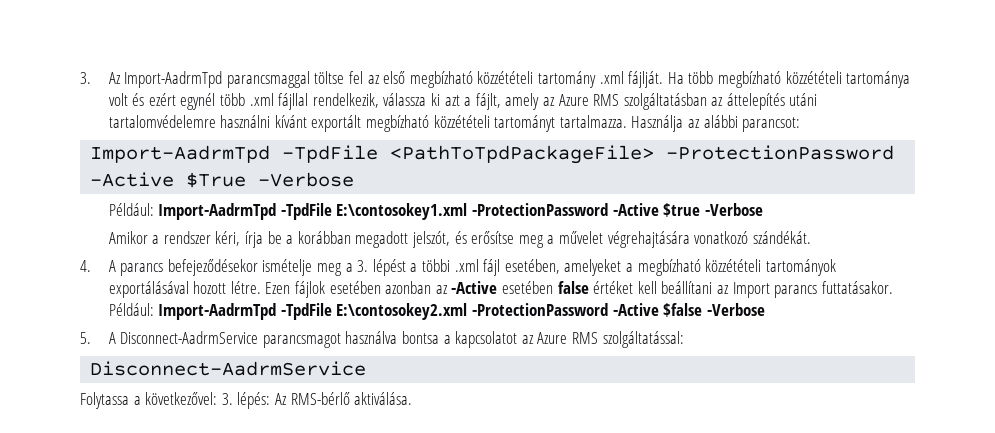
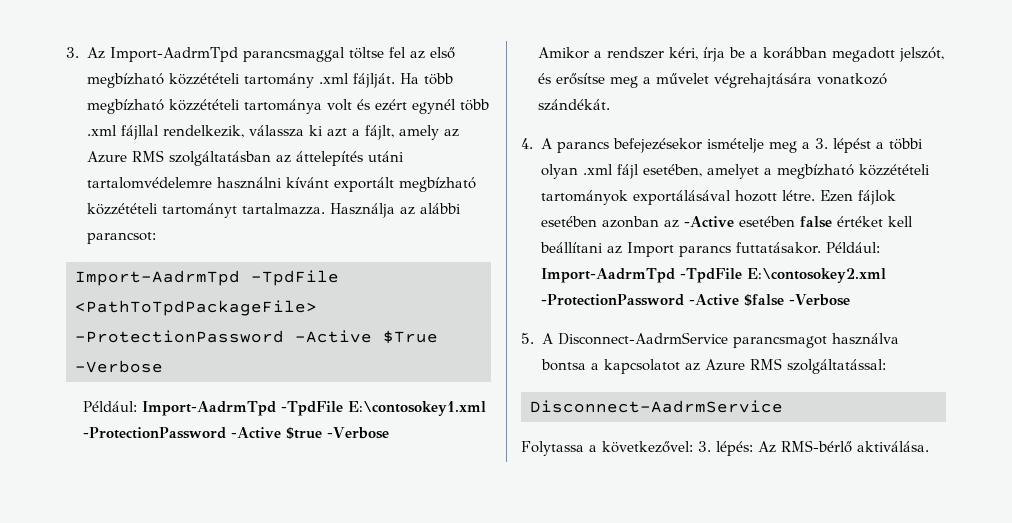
- 4. A parancs befejeződésekor ismételje meg a 3. lépést a többi .xml fájl esetében, amelyeket a megbízható közzétételi tartományok exportálásával hozott létre.
+ 4. A parancs befejezésekor ismételje meg a 3. lépést a többi olyan .xml fájl esetében, amelyet a megbízható közzétételi tartományok exportálásával hozott létre.

